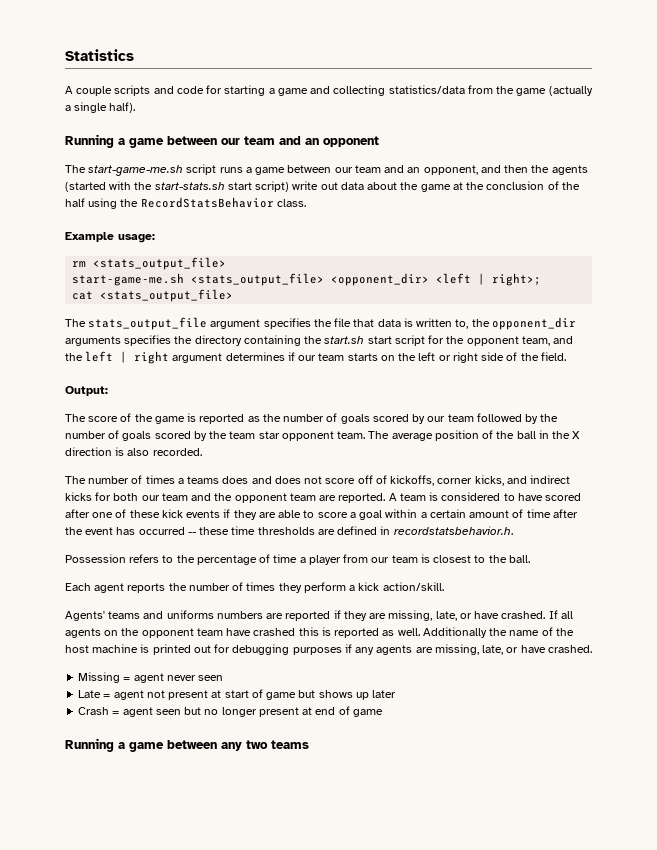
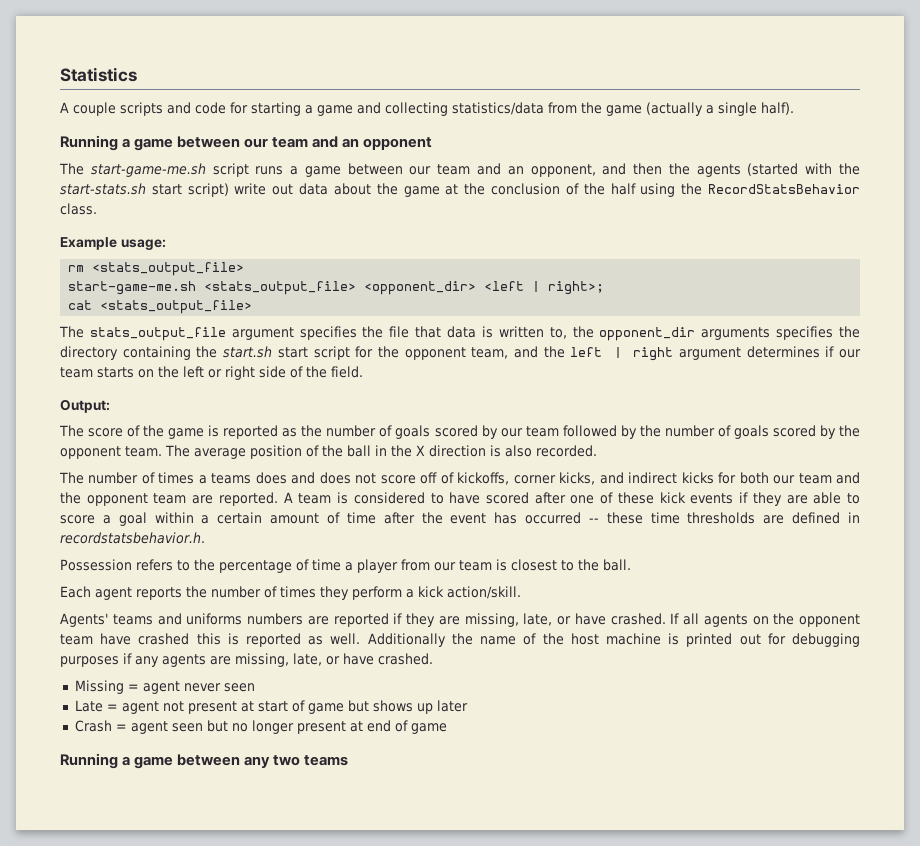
- The score of the game is reported as the number of goals scored by our team followed by the number of goals scored by the team star opponent team.
+ The score of the game is reported as the number of goals scored by our team followed by the number of goals scored by the opponent team.

